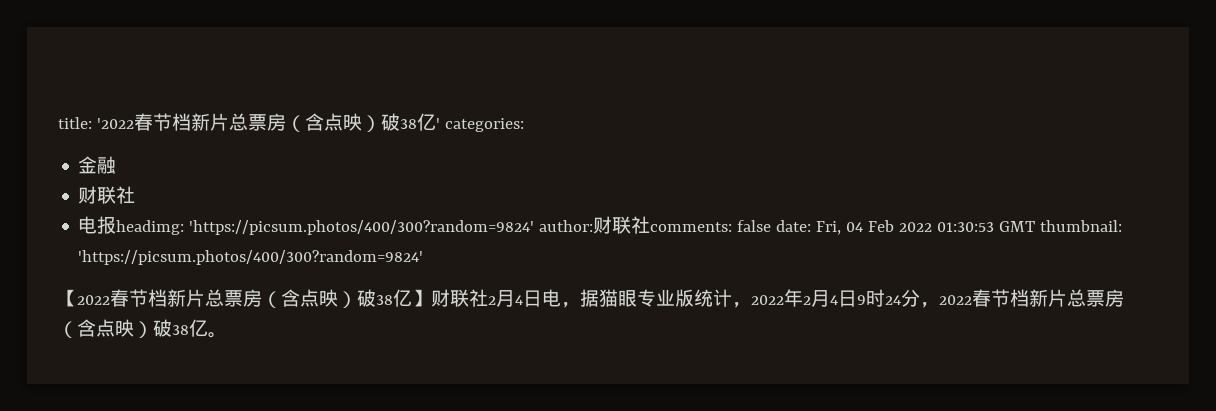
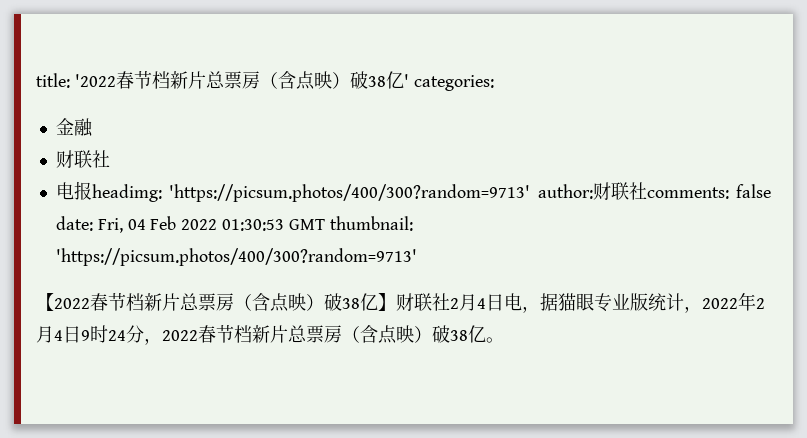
- 电报headimg: 'https://picsum.photos/400/300?random=9824' author:财联社comments: false date: Fri, 04 Feb 2022 01:30:53 GMT thumbnail: 'https://picsum.photos/400/300?random=9824'
+ 电报headimg: 'https://picsum.photos/400/300?random=9713' author:财联社comments: false date: Fri, 04 Feb 2022 01:30:53 GMT thumbnail: 'https://picsum.photos/400/300?random=9713'

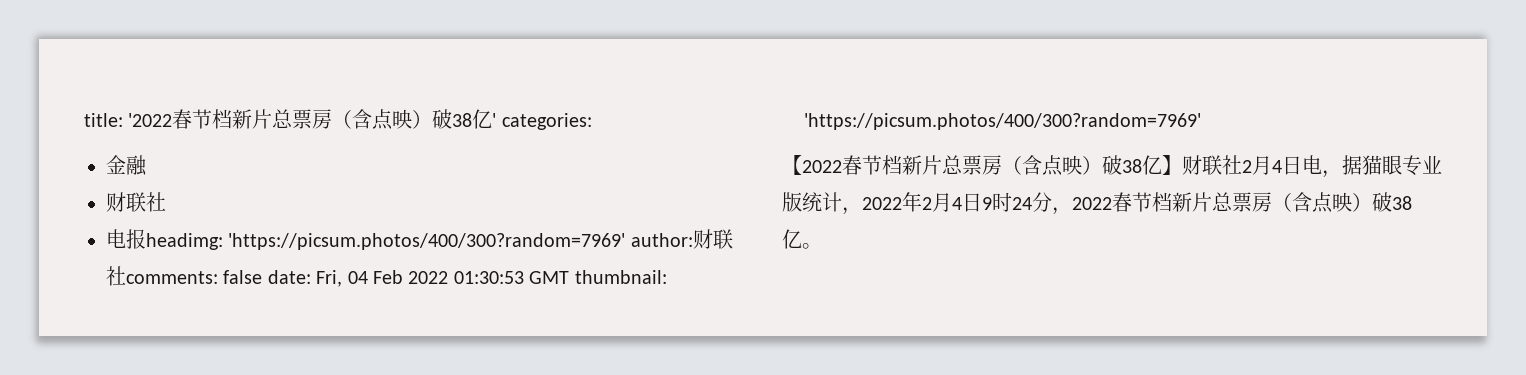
- 电报headimg: 'https://picsum.photos/400/300?random=9713' author:财联社comments: false date: Fri, 04 Feb 2022 01:30:53 GMT thumbnail: 'https://picsum.photos/400/300?random=9713'
+ 电报headimg: 'https://picsum.photos/400/300?random=7969' author:财联社comments: false date: Fri, 04 Feb 2022 01:30:53 GMT thumbnail: 'https://picsum.photos/400/300?random=7969'

